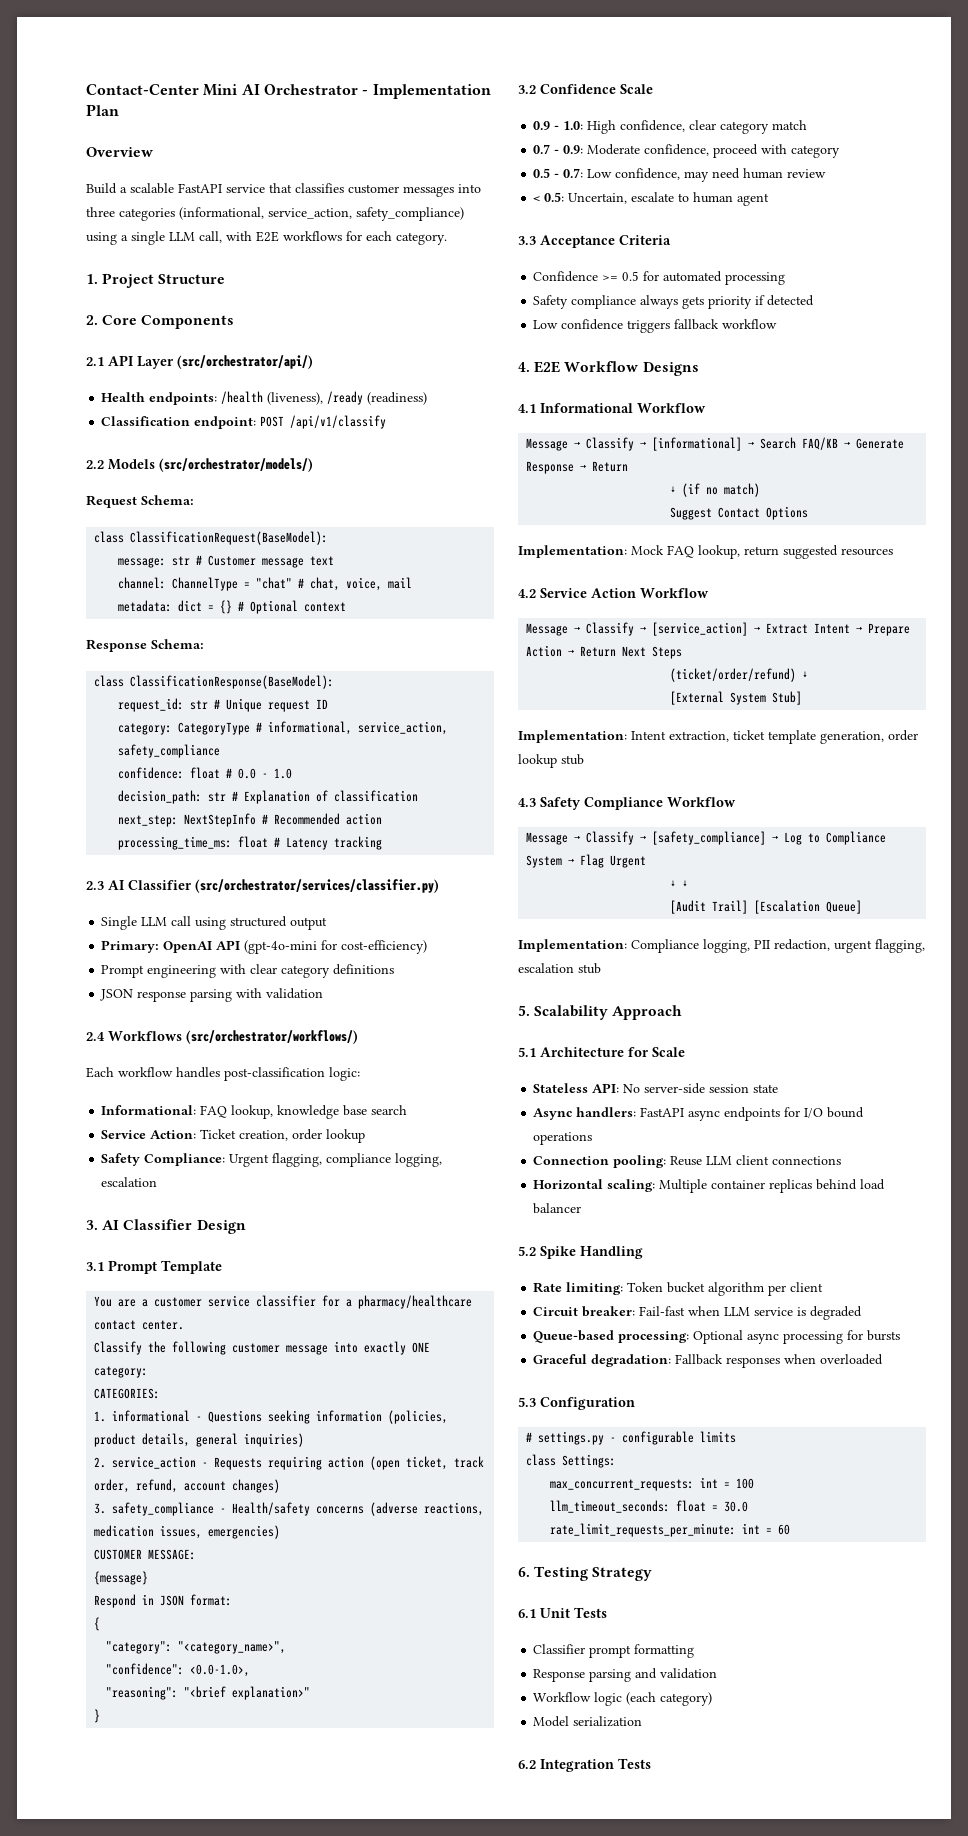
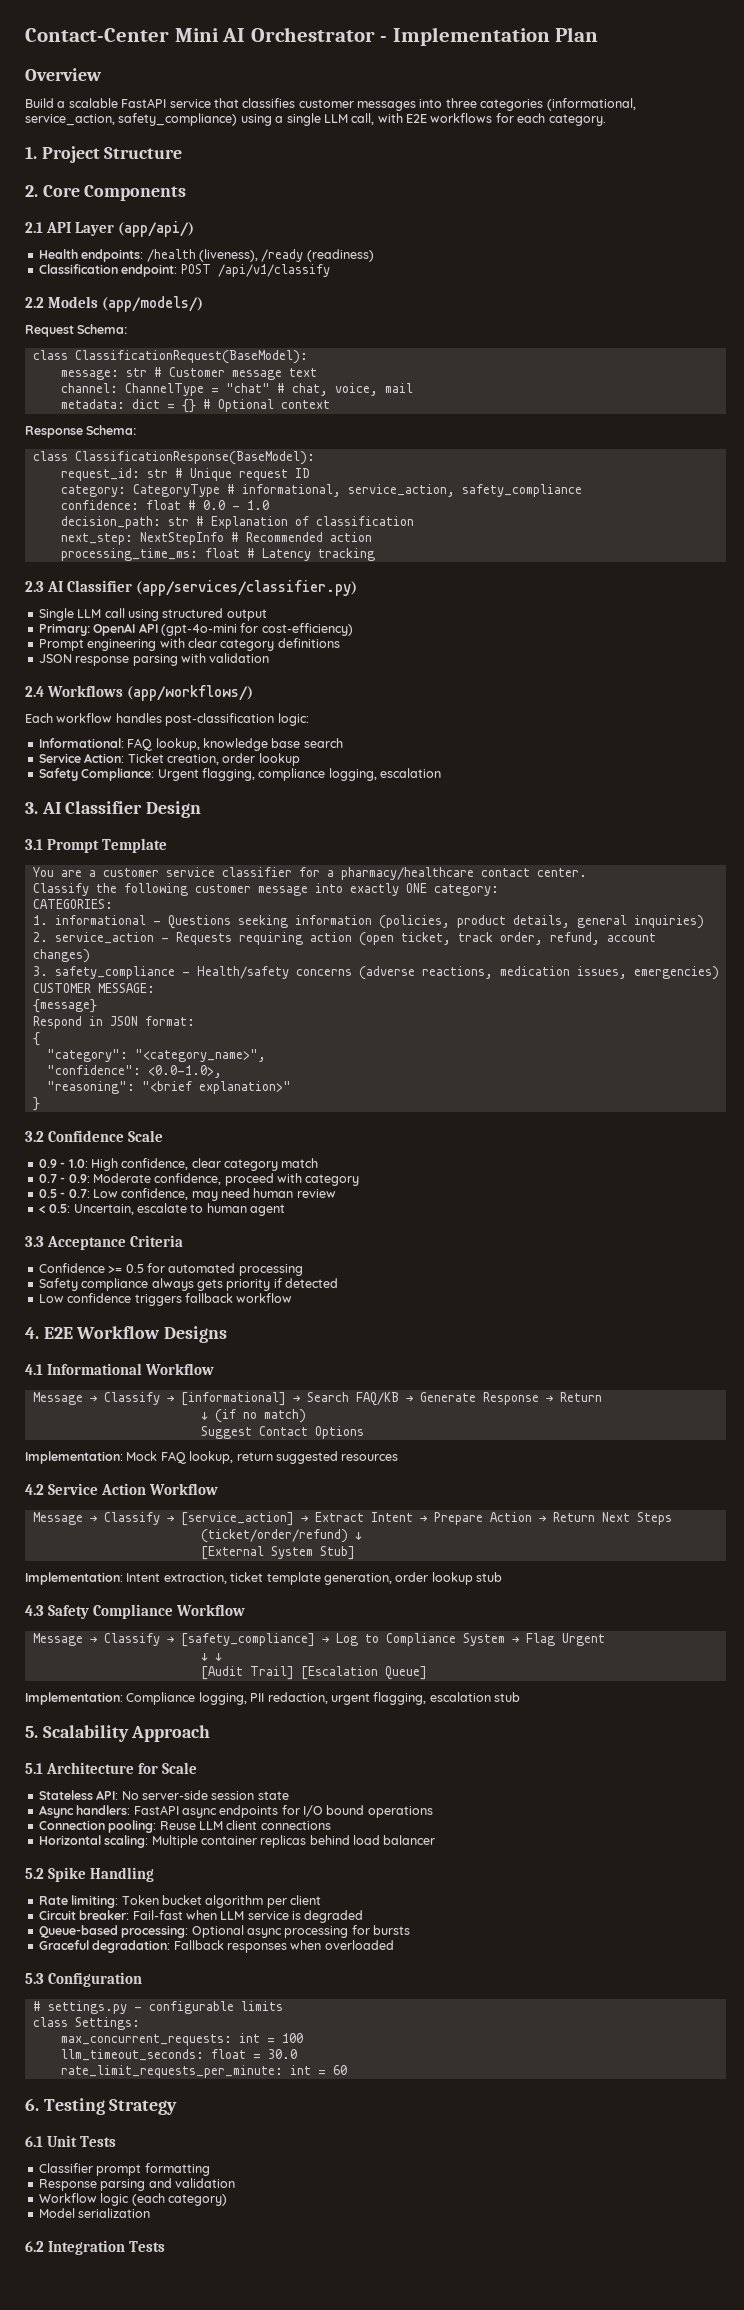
- 2.1 API Layer (src/orchestrator/api/)
+ 2.1 API Layer (app/api/)
- 2.2 Models (src/orchestrator/models/)
+ 2.2 Models (app/models/)
- 2.3 AI Classifier (src/orchestrator/services/classifier.py)
+ 2.3 AI Classifier (app/services/classifier.py)
- 2.4 Workflows (src/orchestrator/workflows/)
+ 2.4 Workflows (app/workflows/)

